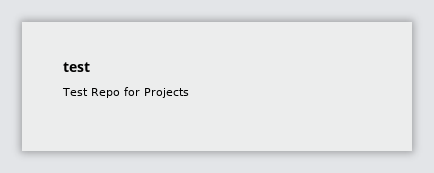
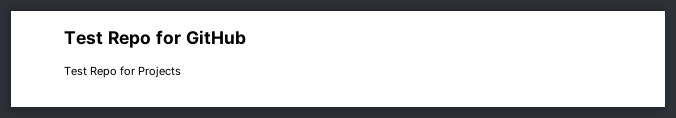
- test
+ Test Repo for GitHub

